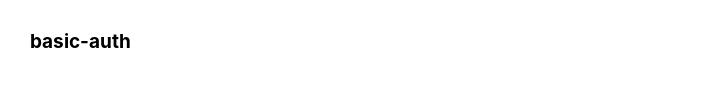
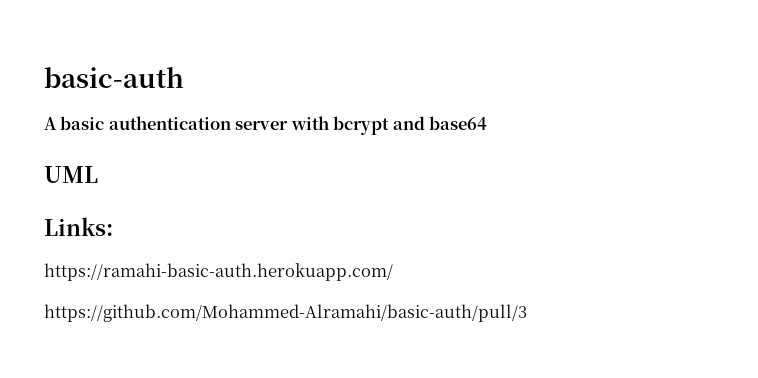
+ A basic authentication server with bcrypt and base64
+ UML
+ Links:
+ https://ramahi-basic-auth.herokuapp.com/
+ https://github.com/Mohammed-Alramahi/basic-auth/pull/3

